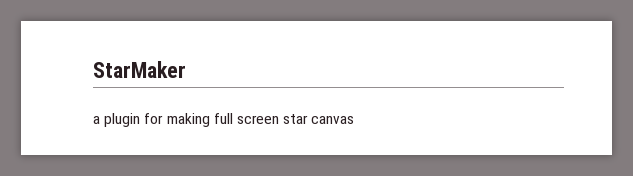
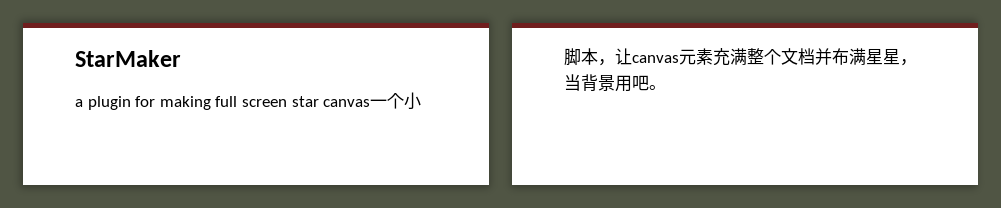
- a plugin for making full screen star canvas
+ a plugin for making full screen star canvas一个小脚本，让canvas元素充满整个文档并布满星星，当背景用吧。

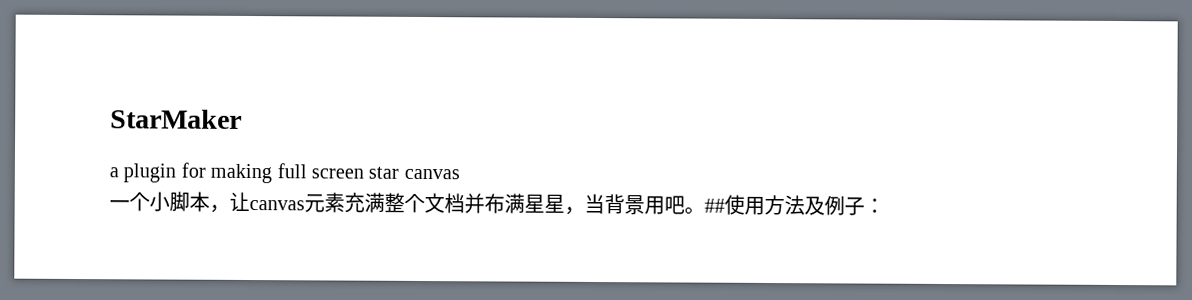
- a plugin for making full screen star canvas一个小脚本，让canvas元素充满整个文档并布满星星，当背景用吧。
+ a plugin for making full screen star canvas
+ 一个小脚本，让canvas元素充满整个文档并布满星星，当背景用吧。
+ ##使用方法及例子：

